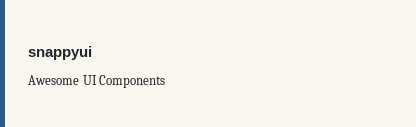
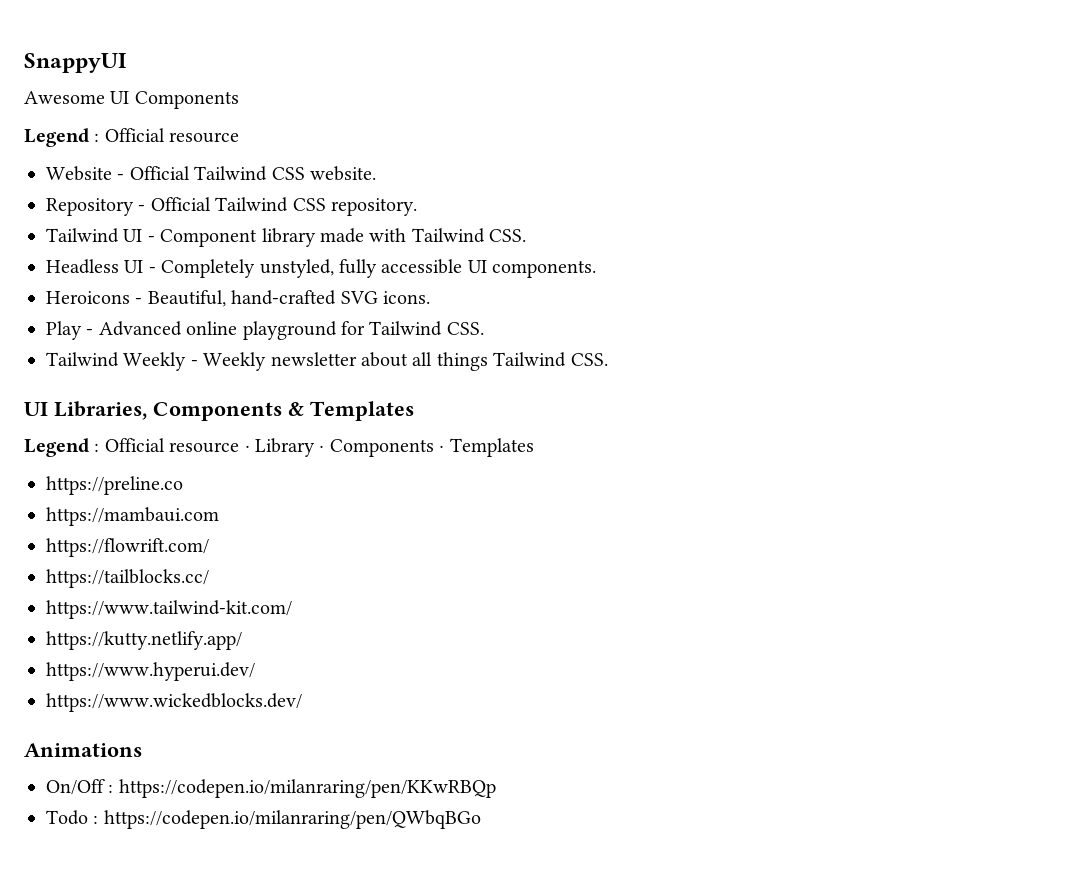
- snappyui
+ SnappyUI
  Awesome UI Components
+ Legend : Official resource
+ Website - Official Tailwind CSS website.
+ Repository - Official Tailwind CSS repository.
+ Tailwind UI - Component library made with Tailwind CSS.
+ Headless UI - Completely unstyled, fully accessible UI components.
+ Heroicons - Beautiful, hand-crafted SVG icons.
+ Play - Advanced online playground for Tailwind CSS.
+ Tailwind Weekly - Weekly newsletter about all things Tailwind CSS.
+ UI Libraries, Components & Templates
+ Legend : Official resource · Library · Components · Templates
+ https://preline.co
+ https://mambaui.com
+ https://flowrift.com/
+ https://tailblocks.cc/
+ https://www.tailwind-kit.com/
+ https://kutty.netlify.app/
+ https://www.hyperui.dev/
+ https://www.wickedblocks.dev/
+ Animations
+ On/Off : https://codepen.io/milanraring/pen/KKwRBQp
+ Todo : https://codepen.io/milanraring/pen/QWbqBGo

